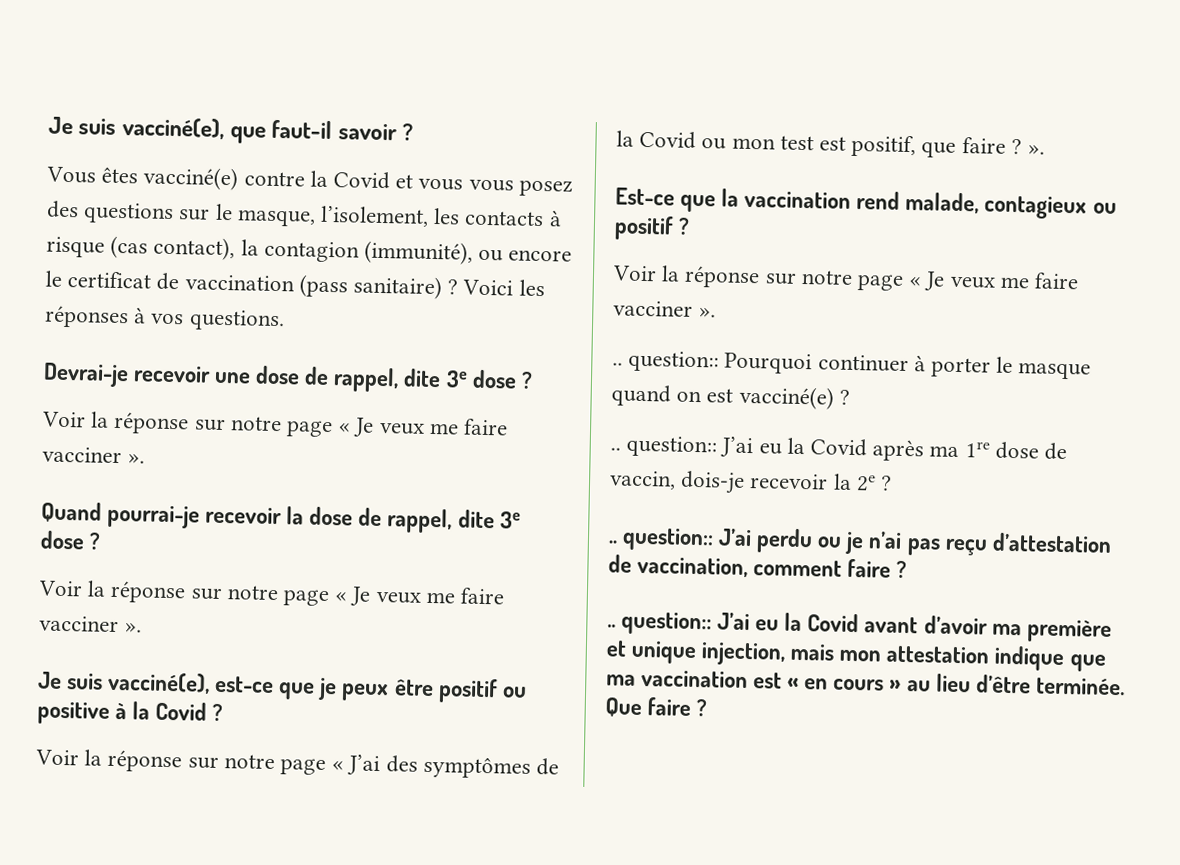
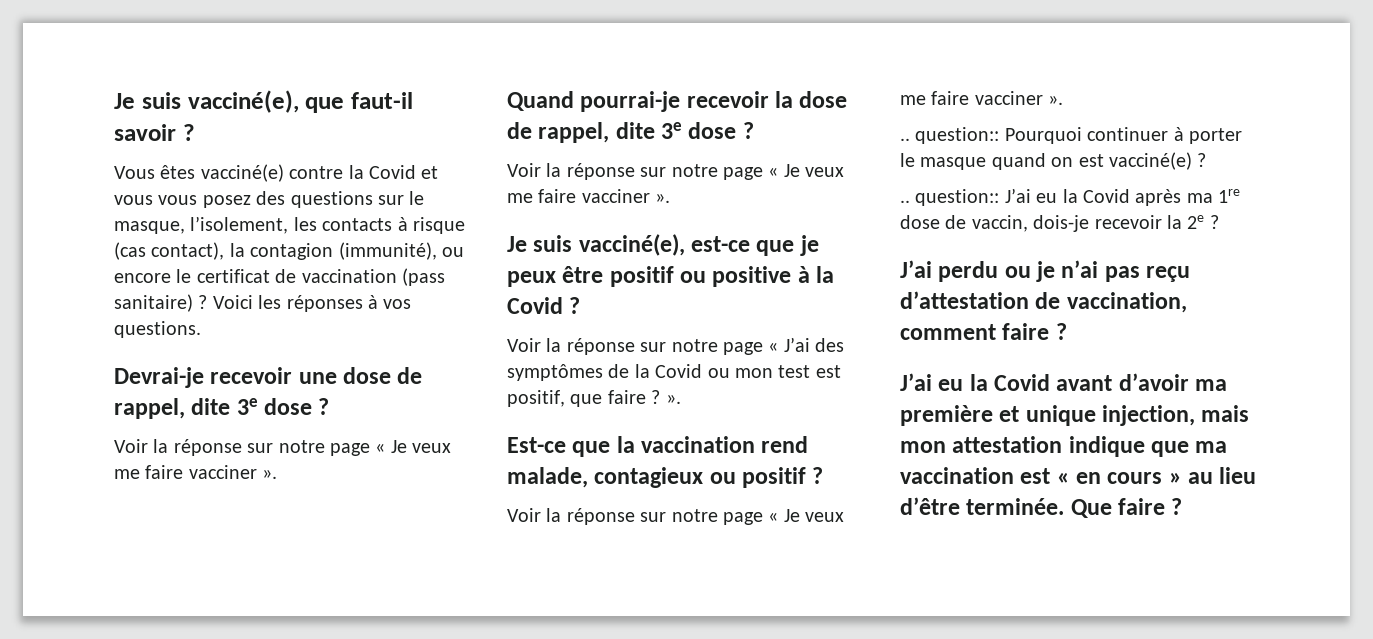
- .. question:: J’ai perdu ou je n’ai pas reçu d’attestation de vaccination, comment faire ?
+ J’ai perdu ou je n’ai pas reçu d’attestation de vaccination, comment faire ?
- .. question:: J’ai eu la Covid avant d’avoir ma première et unique injection, mais mon attestation indique que ma vaccination est « en cours » au lieu d’être terminée.
+ J’ai eu la Covid avant d’avoir ma première et unique injection, mais mon attestation indique que ma vaccination est « en cours » au lieu d’être terminée.

